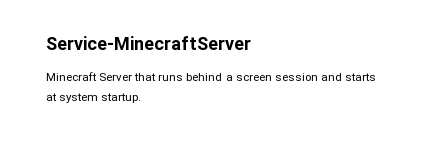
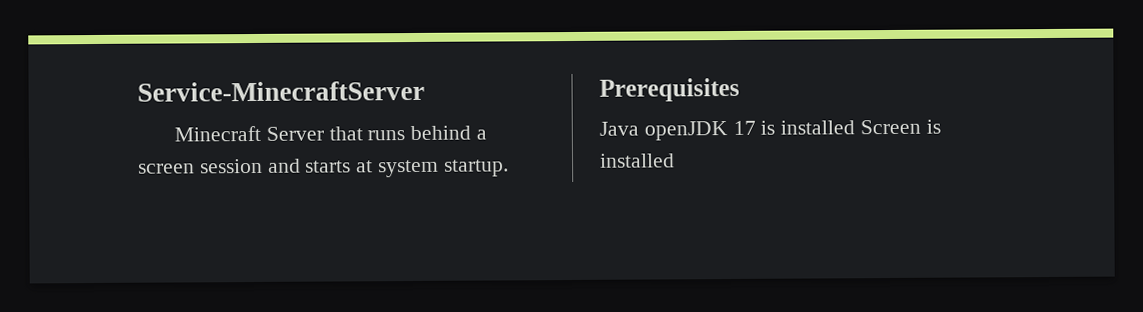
+ Prerequisites
+ Java openJDK 17 is installed Screen is installed

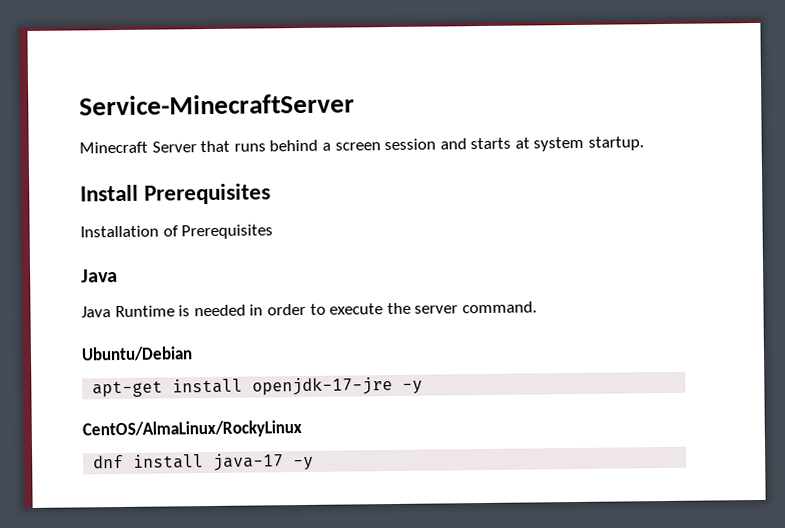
- Prerequisites
- Java openJDK 17 is installed Screen is installed
+ Install Prerequisites
+ Installation of Prerequisites
+ Java
+ Java Runtime is needed in order to execute the server command.
+ Ubuntu/Debian
+ apt-get install openjdk-17-jre -y
+ CentOS/AlmaLinux/RockyLinux
+ dnf install java-17 -y

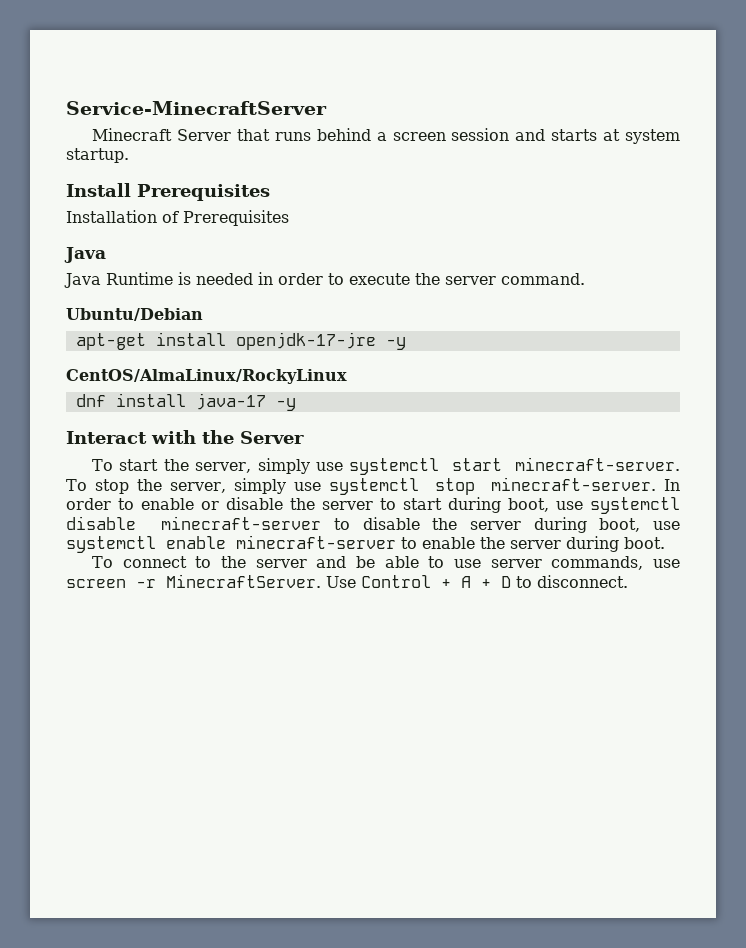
+ Interact with the Server
+ To start the server, simply use systemctl start minecraft-server. To stop the server, simply use systemctl stop minecraft-server. In order to enable or disable the server to start during boot, use systemctl disable minecraft-server to disable the server during boot, use systemctl enable minecraft-server to enable the server during boot.
+ To connect to the server and be able to use server commands, use screen -r MinecraftServer. Use Control + A + D to disconnect.

